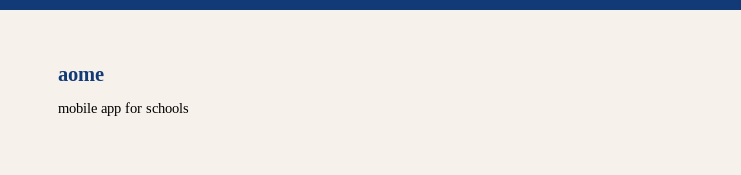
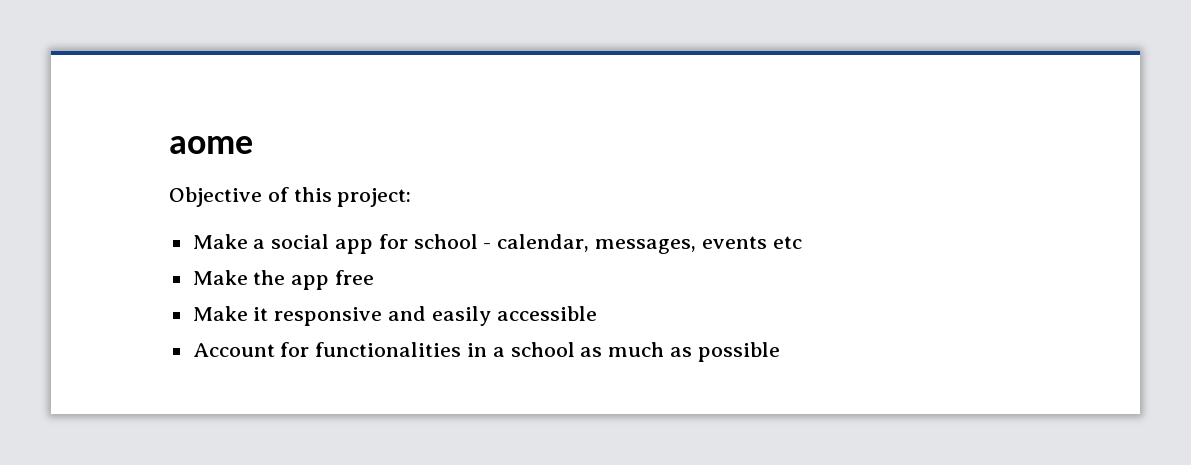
- mobile app for schools
+ Objective of this project:
+ Make a social app for school - calendar, messages, events etc
+ Make the app free
+ Make it responsive and easily accessible
+ Account for functionalities in a school as much as possible

